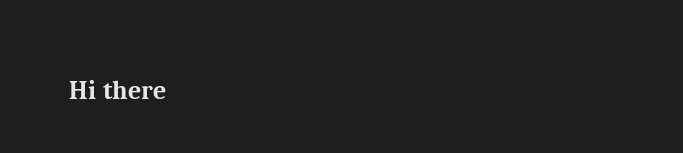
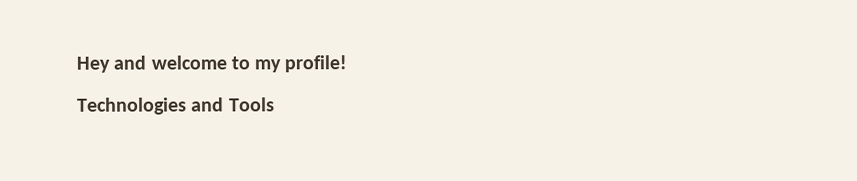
- Hi there
+ Hey and welcome to my profile!
+ Technologies and Tools

